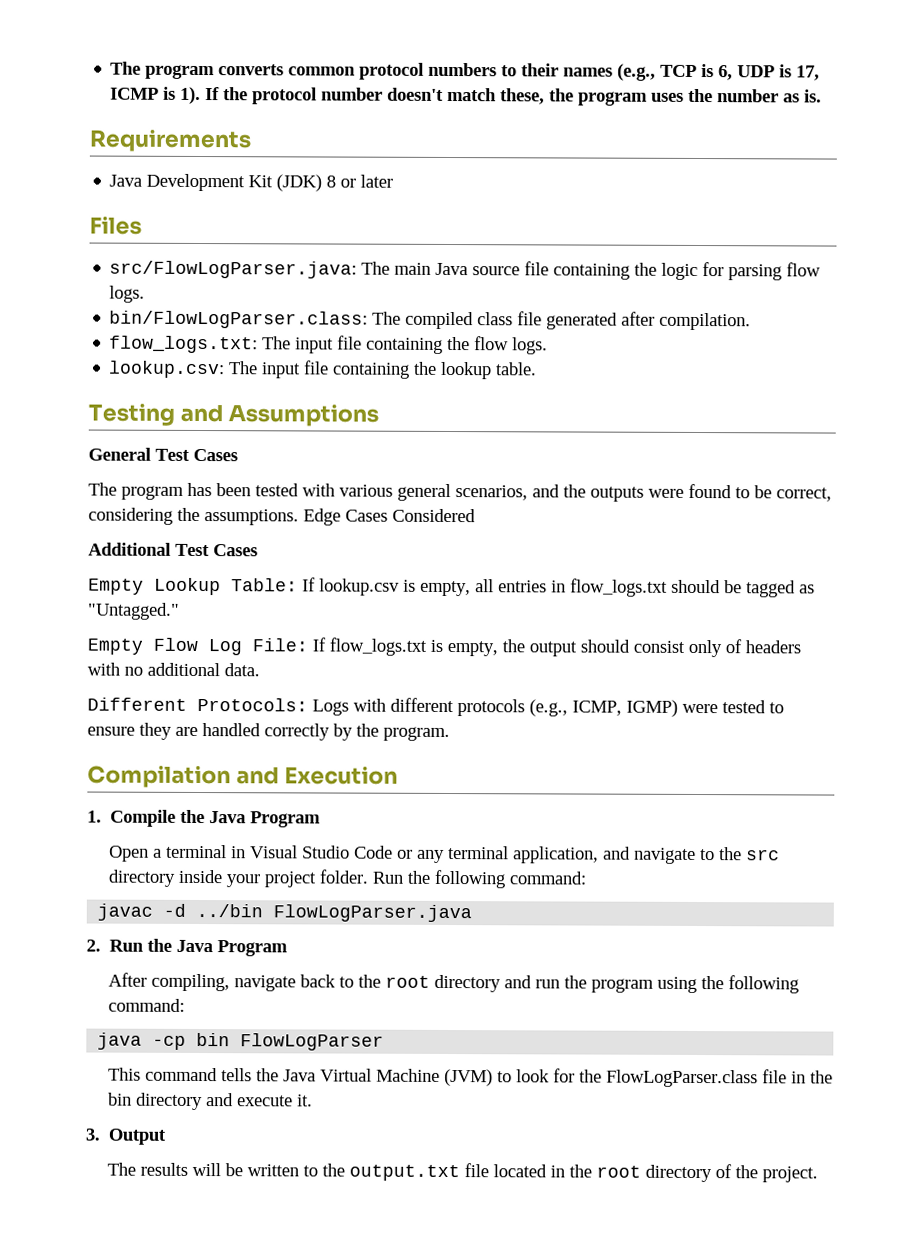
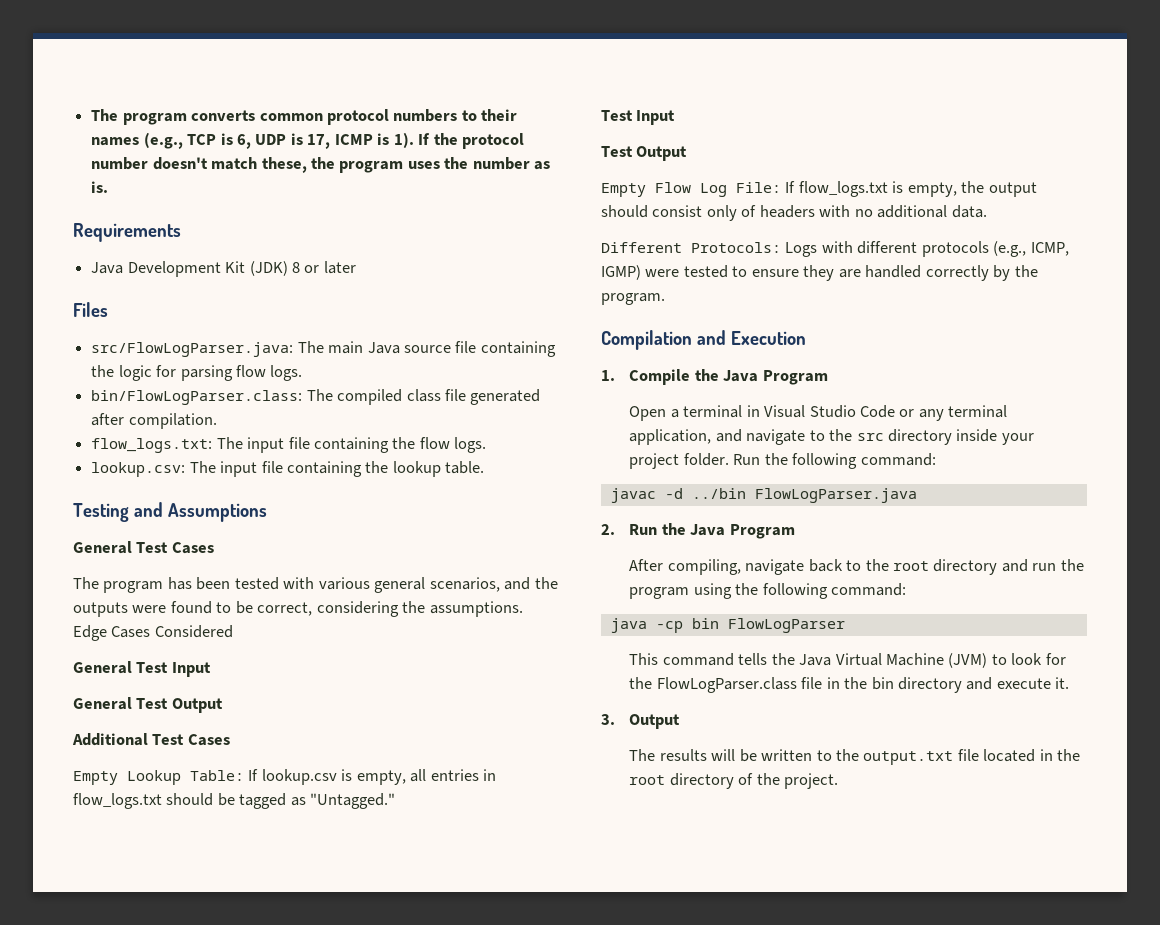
+ General Test Input
+ General Test Output
  Empty Lookup Table: If lookup.csv is empty, all entries in flow_logs.txt should be tagged as "Untagged."
+ Test Input
+ Test Output

